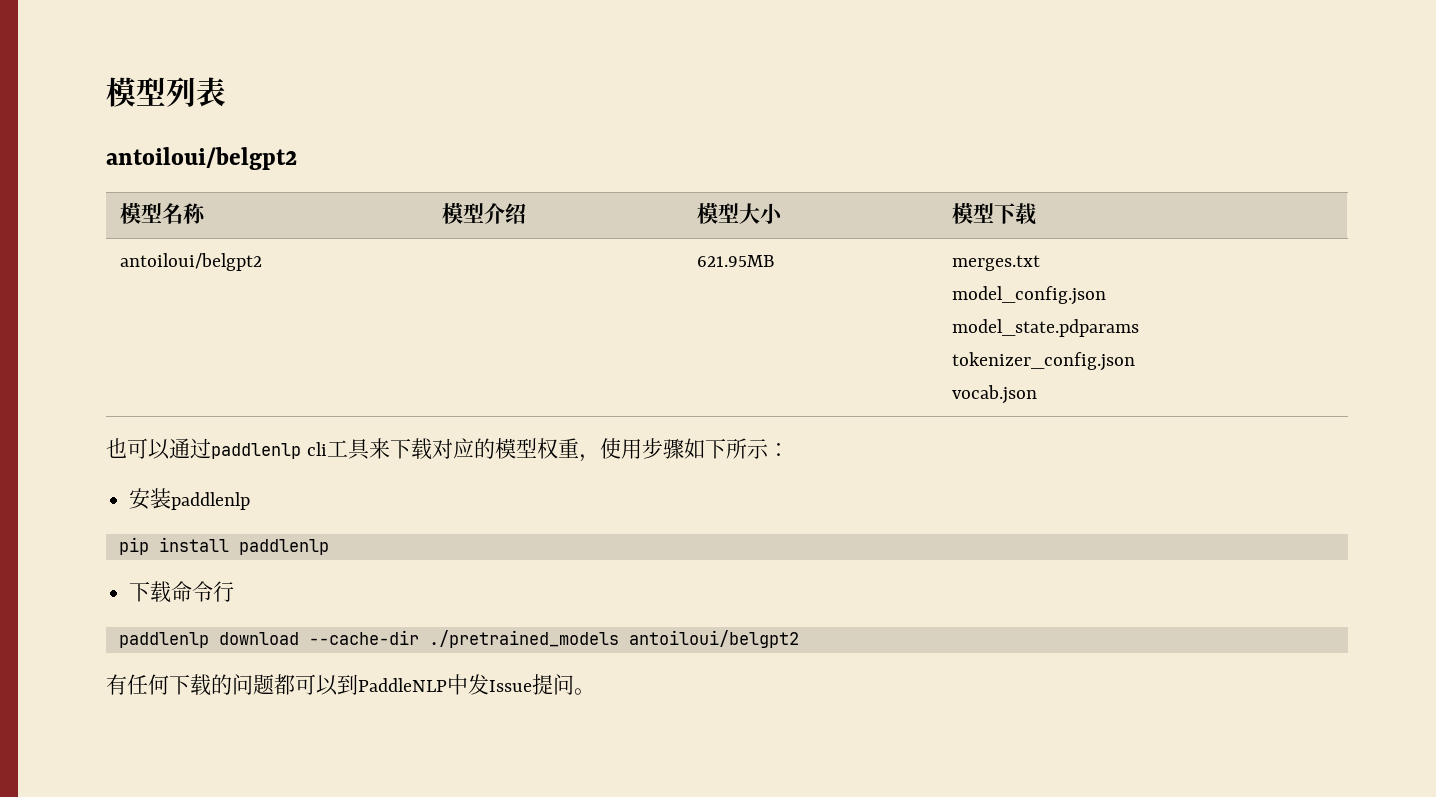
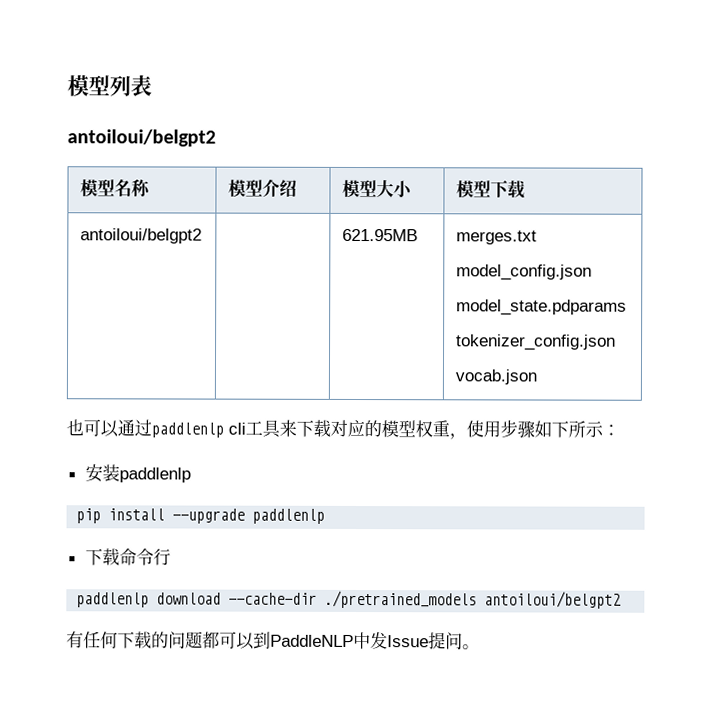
- pip install paddlenlp
+ pip install --upgrade paddlenlp

